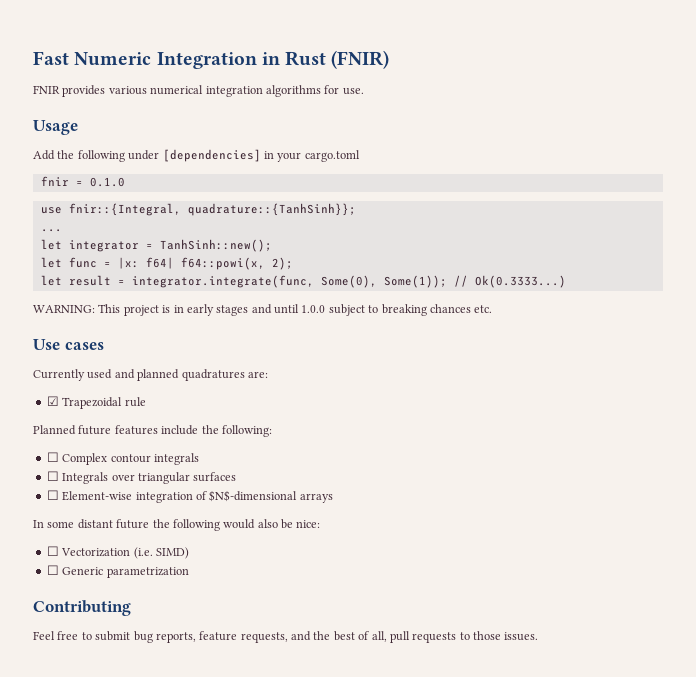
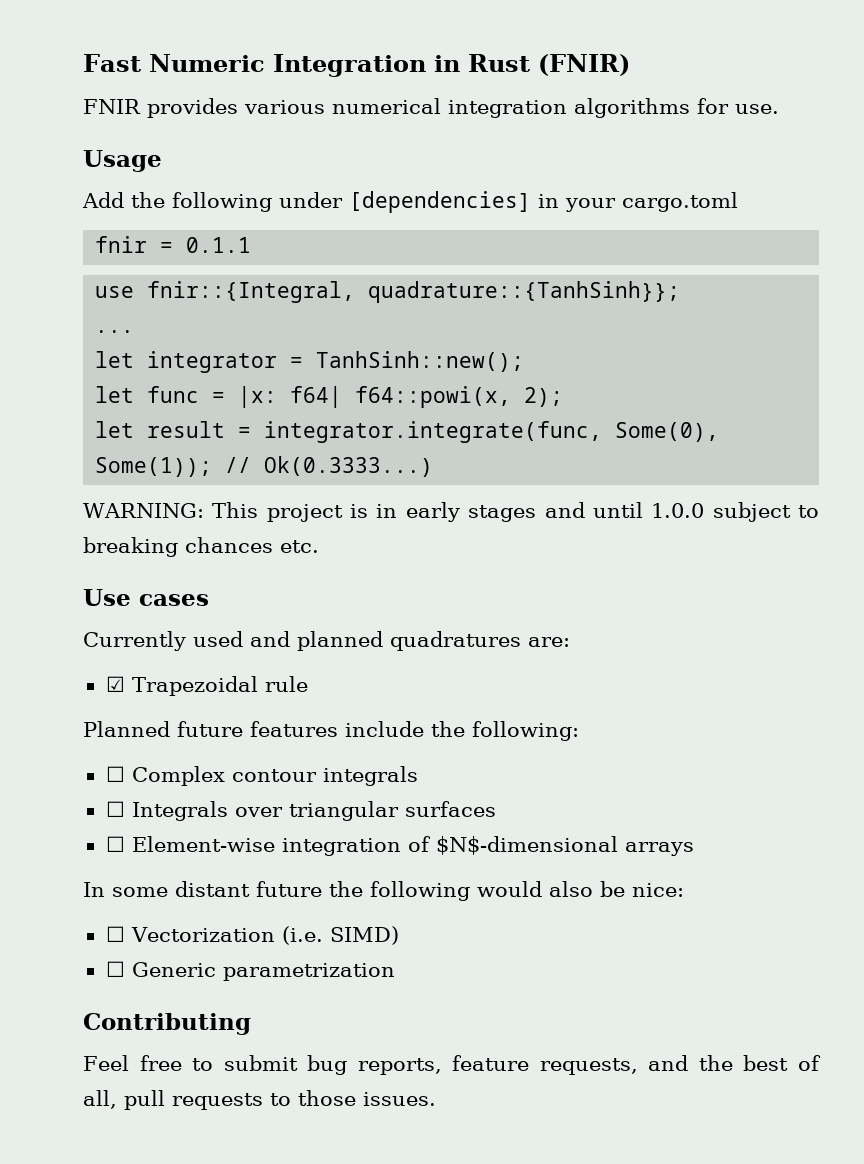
- fnir = 0.1.0
+ fnir = 0.1.1

